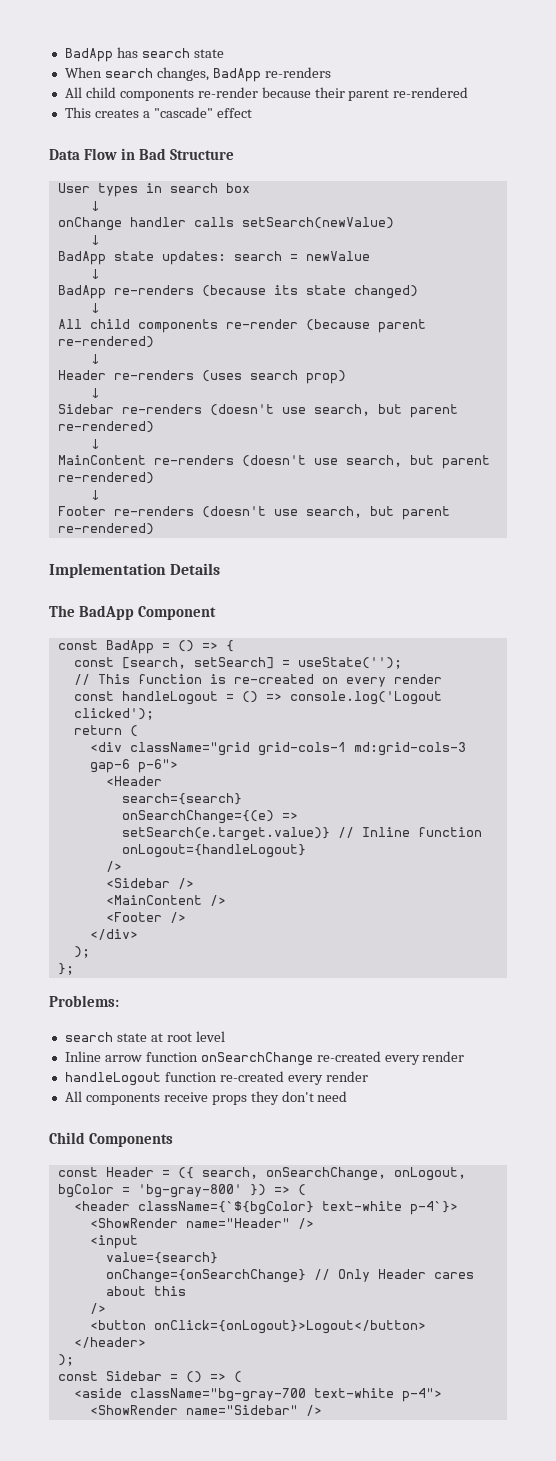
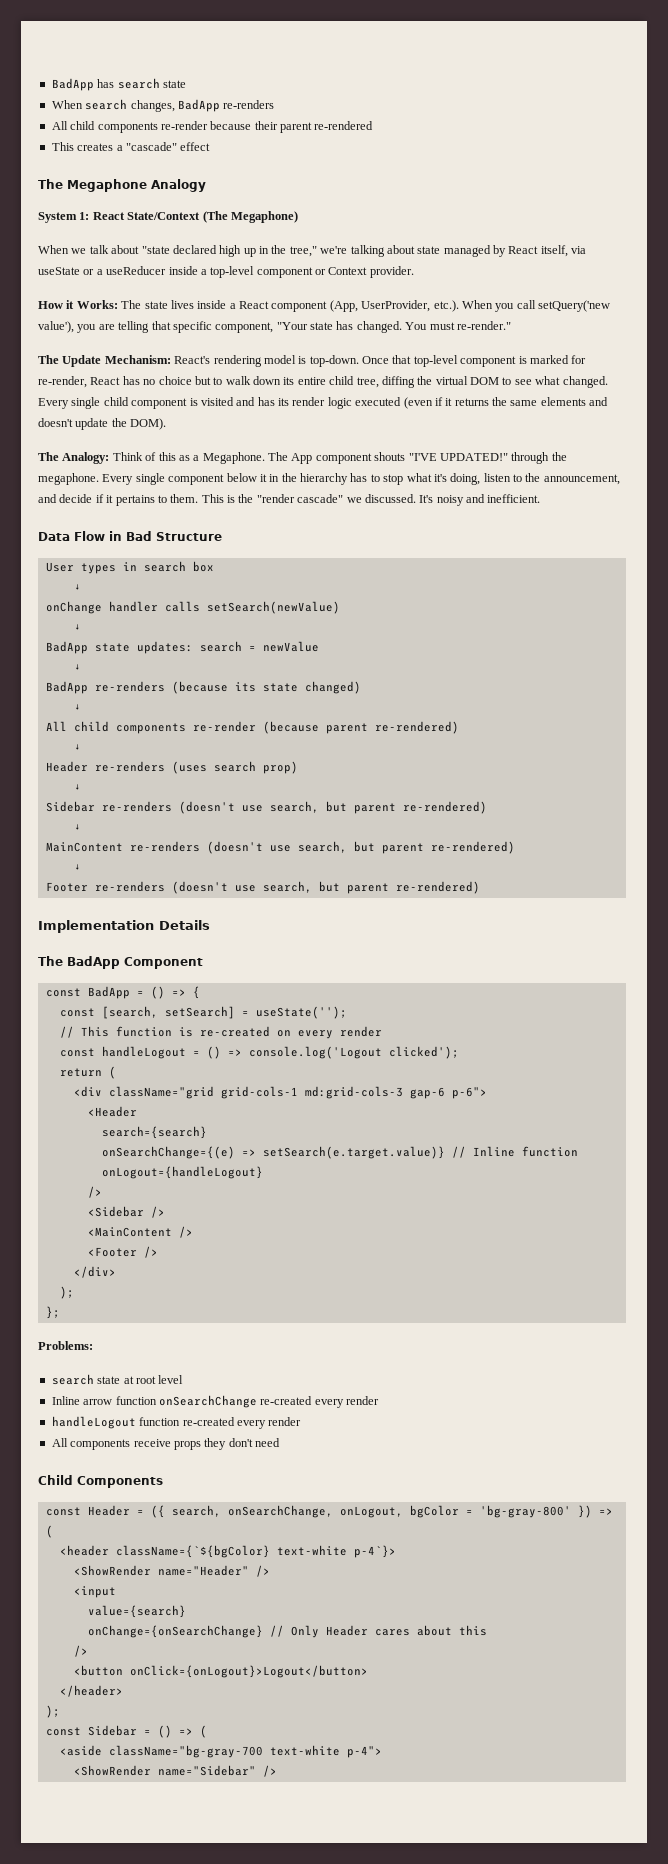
+ The Megaphone Analogy
+ System 1: React State/Context (The Megaphone)
+ When we talk about "state declared high up in the tree," we're talking about state managed by React itself, via useState or a useReducer inside a top-level component or Context provider.
+ How it Works: The state lives inside a React component (App, UserProvider, etc.). When you call setQuery('new value'), you are telling that specific component, "Your state has changed. You must re-render."
+ The Update Mechanism: React's rendering model is top-down. Once that top-level component is marked for re-render, React has no choice but to walk down its entire child tree, diffing the virtual DOM to see what changed. Every single child component is visited and has its render logic executed (even if it returns the same elements and doesn't update the DOM).
+ The Analogy: Think of this as a Megaphone. The App component shouts "I'VE UPDATED!" through the megaphone. Every single component below it in the hierarchy has to stop what it's doing, listen to the announcement, and decide if it pertains to them. This is the "render cascade" we discussed. It's noisy and inefficient.

